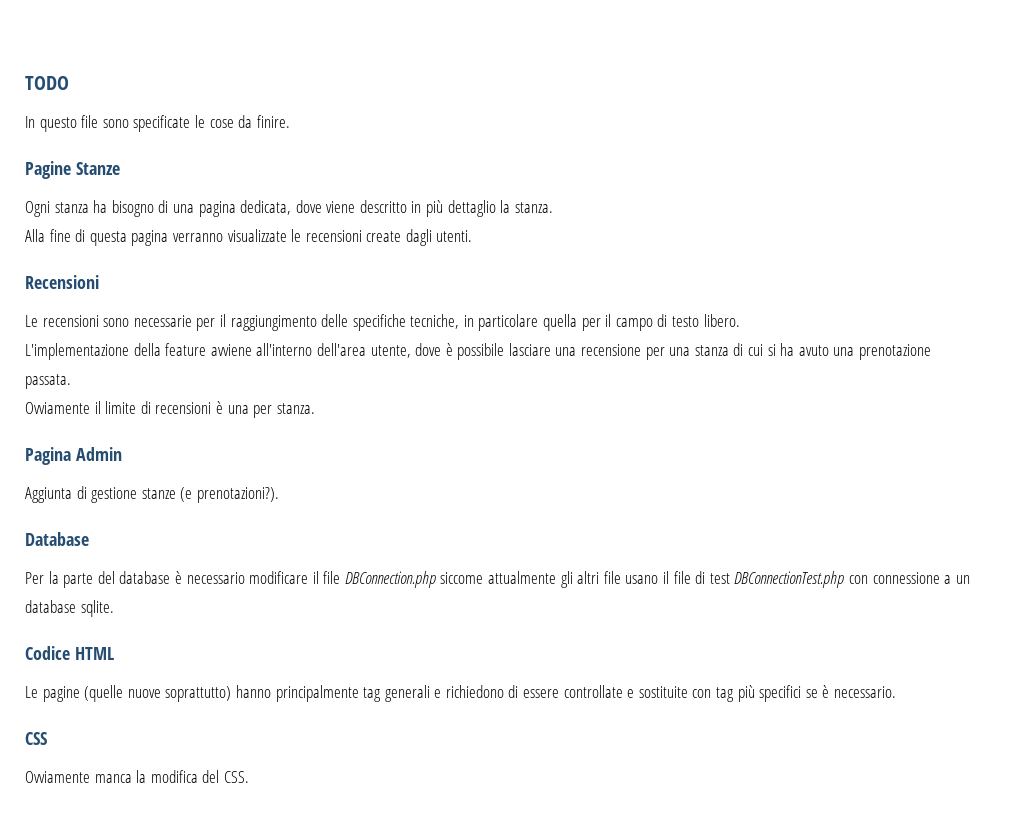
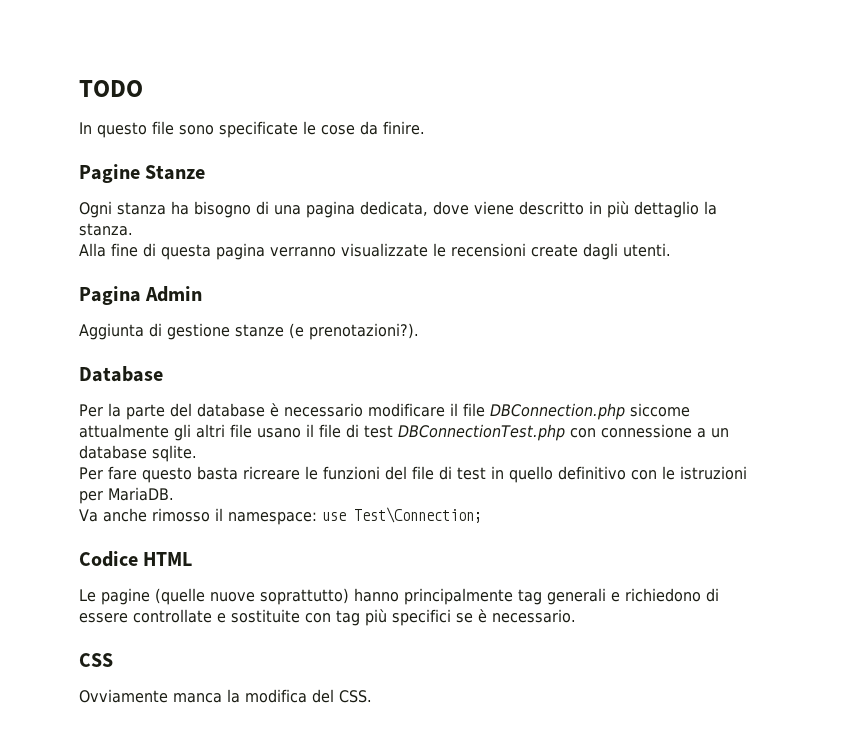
- Recensioni
- Le recensioni sono necessarie per il raggiungimento delle specifiche tecniche, in particolare quella per il campo di testo libero.
- L'implementazione della feature avviene all'interno dell'area utente, dove è possibile lasciare una recensione per una stanza di cui si ha avuto una prenotazione passata.
- Ovviamente il limite di recensioni è una per stanza.
+ Per fare questo basta ricreare le funzioni del file di test in quello definitivo con le istruzioni per MariaDB.
+ Va anche rimosso il namespace: use Test\Connection;

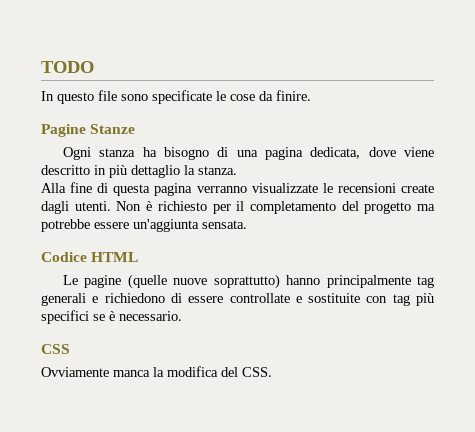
- Alla fine di questa pagina verranno visualizzate le recensioni create dagli utenti.
- Pagina Admin
- Aggiunta di gestione stanze (e prenotazioni?).
- Database
- Per la parte del database è necessario modificare il file DBConnection.php siccome attualmente gli altri file usano il file di test DBConnectionTest.php con connessione a un database sqlite.
- Per fare questo basta ricreare le funzioni del file di test in quello definitivo con le istruzioni per MariaDB.
- Va anche rimosso il namespace: use Test\Connection;
+ Alla fine di questa pagina verranno visualizzate le recensioni create dagli utenti. Non è richiesto per il completamento del progetto ma potrebbe essere un'aggiunta sensata.

